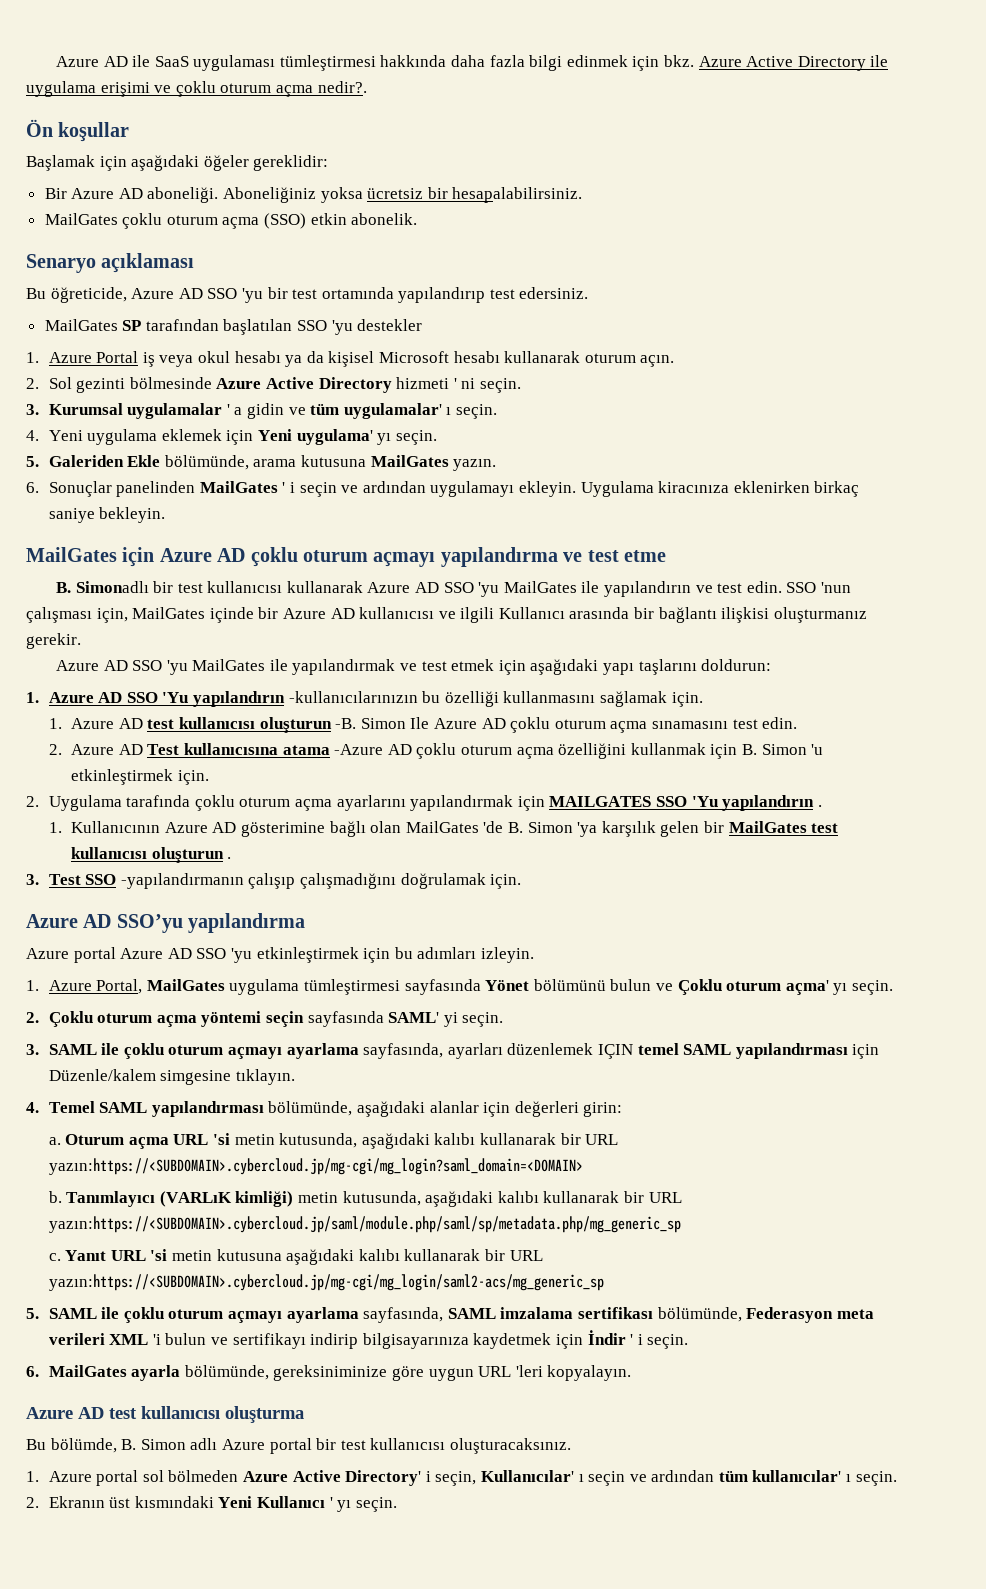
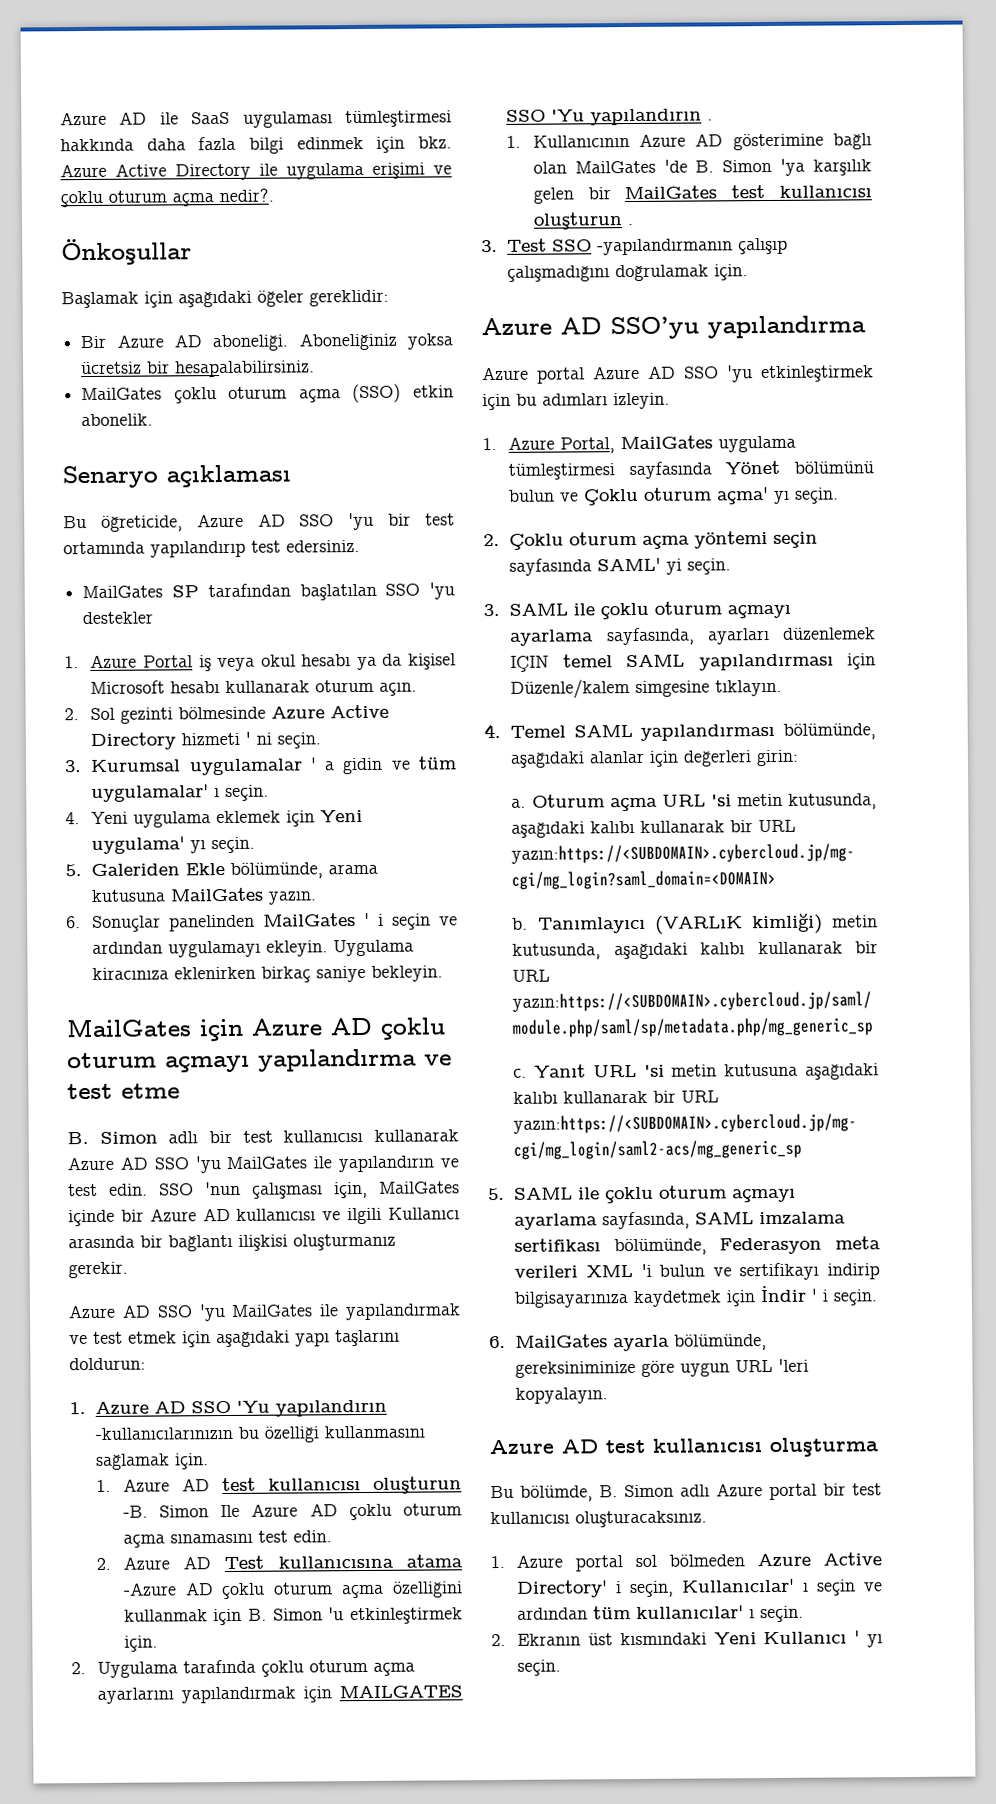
- Ön koşullar
+ Önkoşullar
- B. Simonadlı bir test kullanıcısı kullanarak Azure AD SSO 'yu MailGates ile yapılandırın ve test edin.
+ B. Simon adlı bir test kullanıcısı kullanarak Azure AD SSO 'yu MailGates ile yapılandırın ve test edin.

